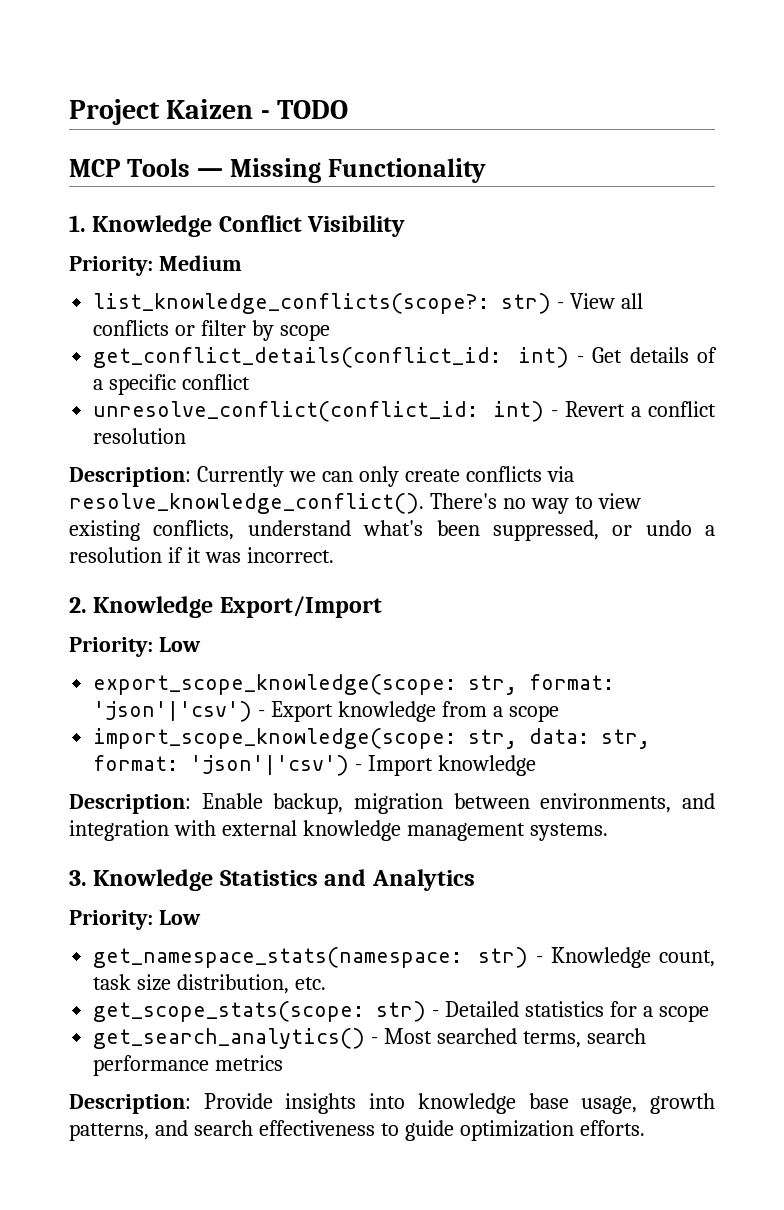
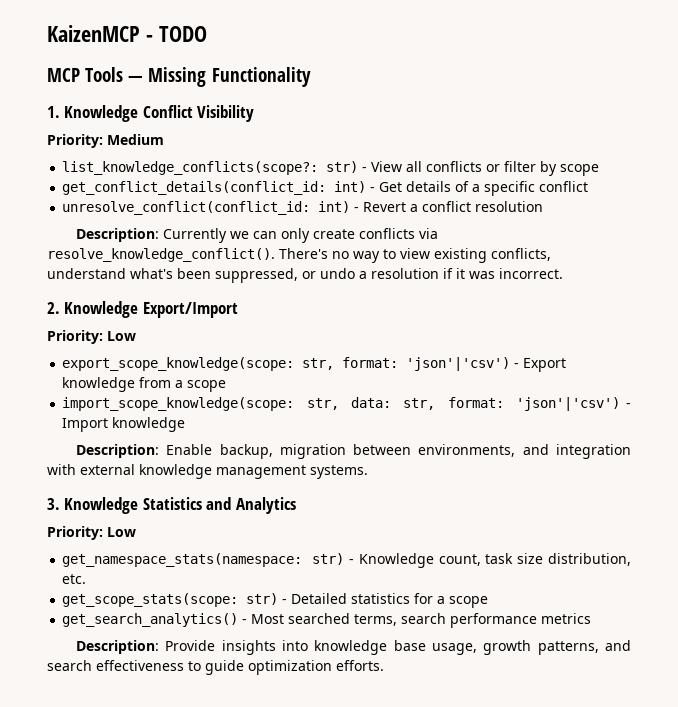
- Project Kaizen - TODO
+ KaizenMCP - TODO

